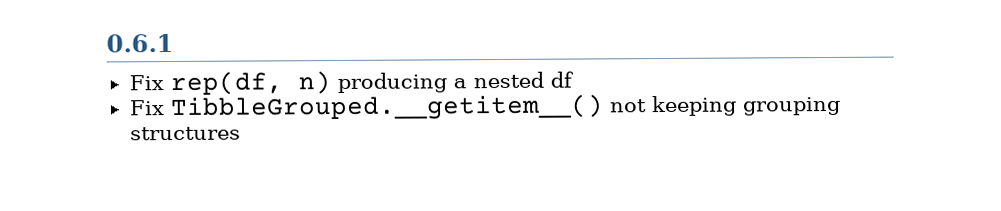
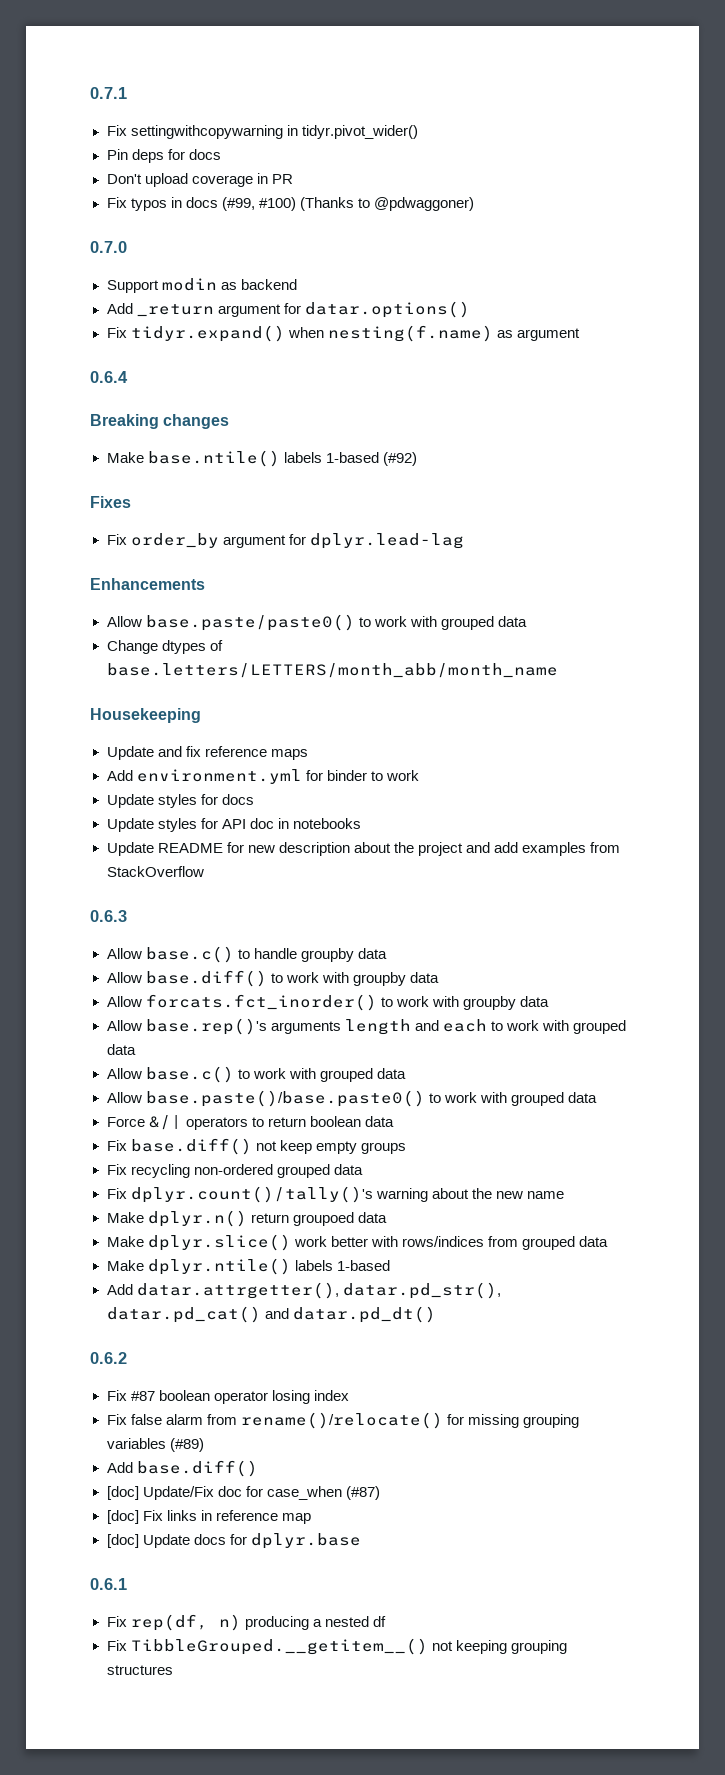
+ 0.7.1
+ Fix settingwithcopywarning in tidyr.pivot_wider()
+ Pin deps for docs
+ Don't upload coverage in PR
+ Fix typos in docs (#99, #100) (Thanks to @pdwaggoner)
+ 0.7.0
+ Support modin as backend
+ Add _return argument for datar.options()
+ Fix tidyr.expand() when nesting(f.name) as argument
+ 0.6.4
+ Breaking changes
+ Make base.ntile() labels 1-based (#92)
+ Fixes
+ Fix order_by argument for dplyr.lead-lag
+ Enhancements
+ Allow base.paste/paste0() to work with grouped data
+ Change dtypes of base.letters/LETTERS/month_abb/month_name
+ Housekeeping
+ Update and fix reference maps
+ Add environment.yml for binder to work
+ Update styles for docs
+ Update styles for API doc in notebooks
+ Update README for new description about the project and add examples from StackOverflow
+ 0.6.3
+ Allow base.c() to handle groupby data
+ Allow base.diff() to work with groupby data
+ Allow forcats.fct_inorder() to work with groupby data
+ Allow base.rep()'s arguments length and each to work with grouped data
+ Allow base.c() to work with grouped data
+ Allow base.paste()/base.paste0() to work with grouped data
+ Force &/| operators to return boolean data
+ Fix base.diff() not keep empty groups
+ Fix recycling non-ordered grouped data
+ Fix dplyr.count()/tally()'s warning about the new name
+ Make dplyr.n() return groupoed data
+ Make dplyr.slice() work better with rows/indices from grouped data
+ Make dplyr.ntile() labels 1-based
+ Add datar.attrgetter(), datar.pd_str(), datar.pd_cat() and datar.pd_dt()
+ 0.6.2
+ Fix #87 boolean operator losing index
+ Fix false alarm from rename()/relocate() for missing grouping variables (#89)
+ Add base.diff()
+ [doc] Update/Fix doc for case_when (#87)
+ [doc] Fix links in reference map
+ [doc] Update docs for dplyr.base

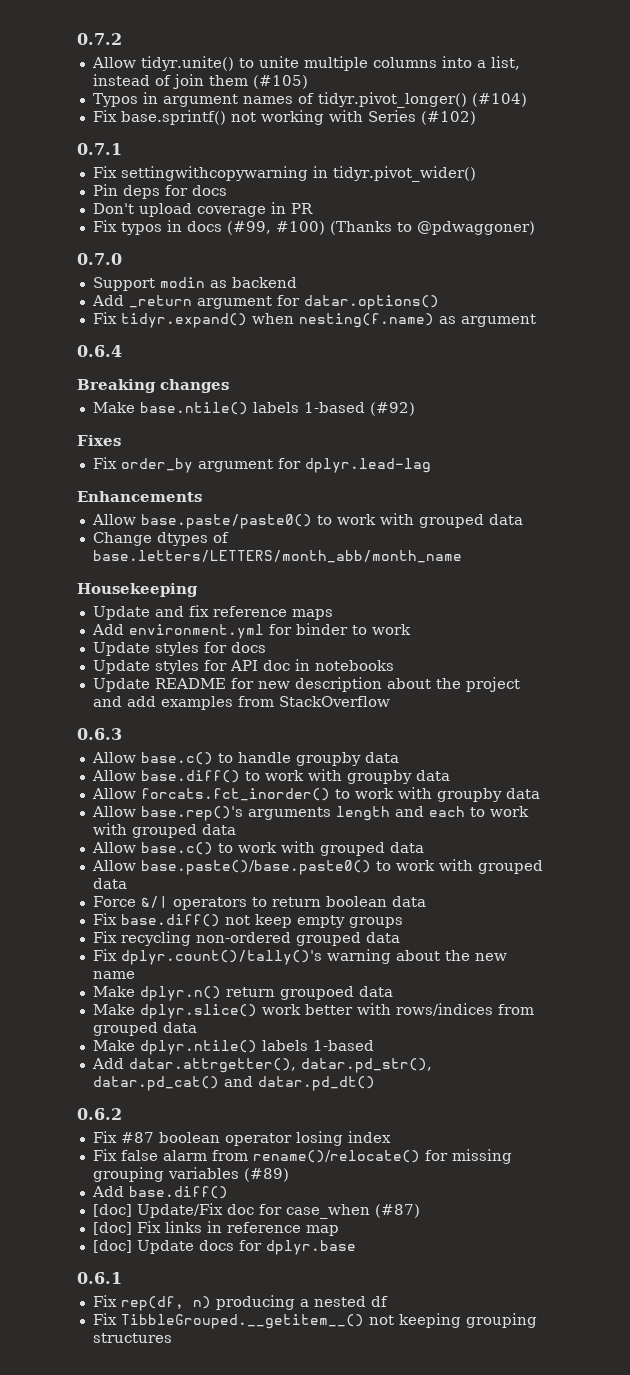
+ 0.7.2
+ Allow tidyr.unite() to unite multiple columns into a list, instead of join them (#105)
+ Typos in argument names of tidyr.pivot_longer() (#104)
+ Fix base.sprintf() not working with Series (#102)

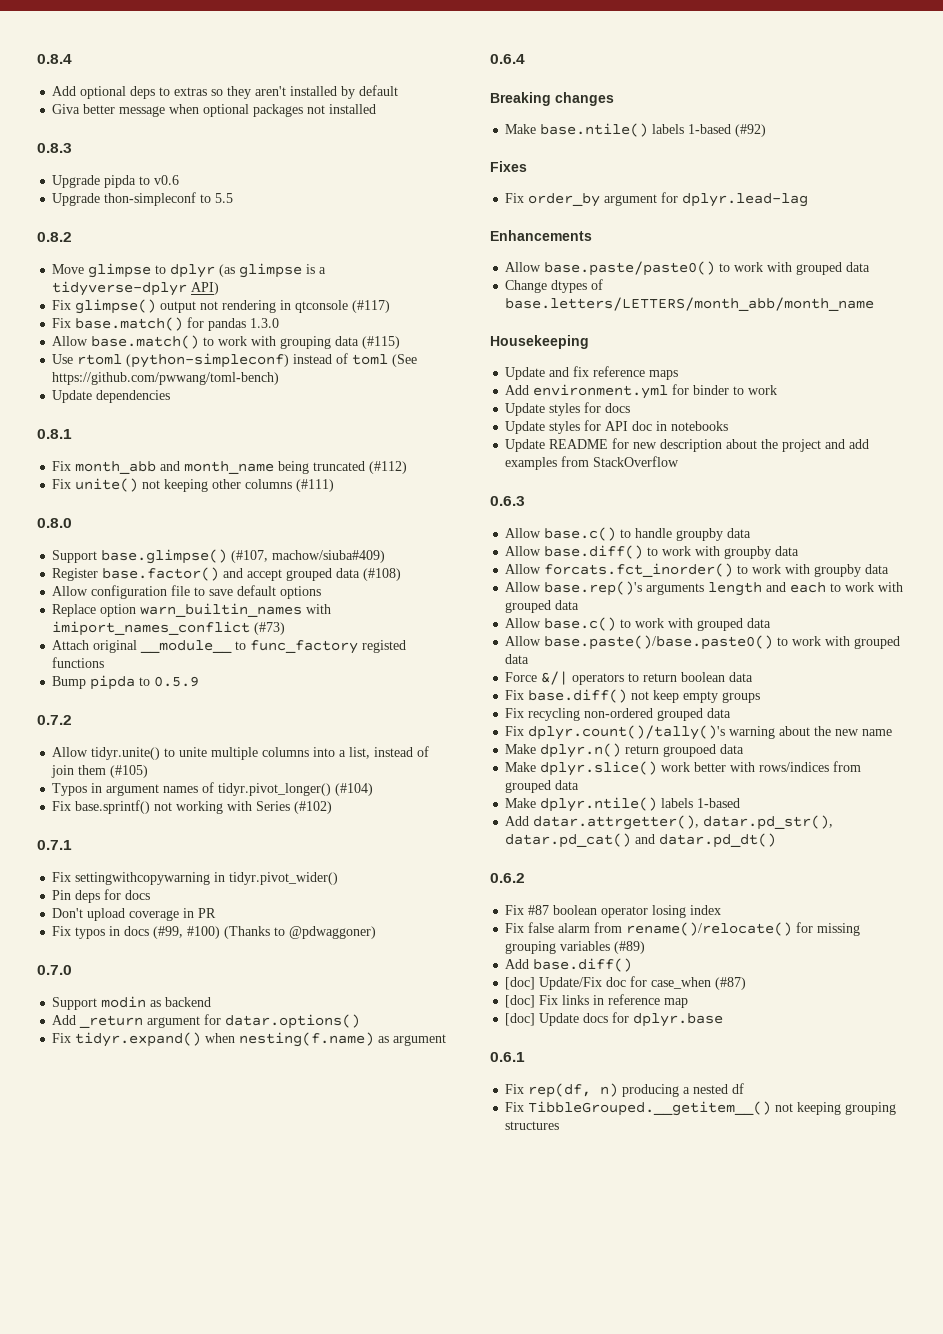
+ 0.8.4
+ Add optional deps to extras so they aren't installed by default
+ Giva better message when optional packages not installed
+ 0.8.3
+ Upgrade pipda to v0.6
+ Upgrade thon-simpleconf to 5.5
+ 0.8.2
+ Move glimpse to dplyr (as glimpse is a tidyverse-dplyr API)
+ Fix glimpse() output not rendering in qtconsole (#117)
+ Fix base.match() for pandas 1.3.0
+ Allow base.match() to work with grouping data (#115)
+ Use rtoml (python-simpleconf) instead of toml (See https://github.com/pwwang/toml-bench)
+ Update dependencies
+ 0.8.1
+ Fix month_abb and month_name being truncated (#112)
+ Fix unite() not keeping other columns (#111)
+ 0.8.0
+ Support base.glimpse() (#107, machow/siuba#409)
+ Register base.factor() and accept grouped data (#108)
+ Allow configuration file to save default options
+ Replace option warn_builtin_names with imiport_names_conflict (#73)
+ Attach original __module__ to func_factory registed functions
+ Bump pipda to 0.5.9

